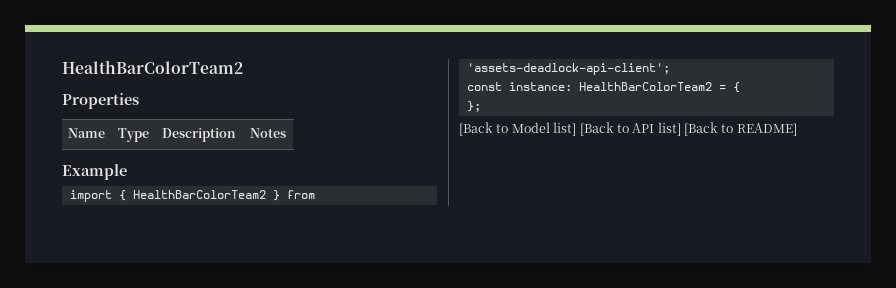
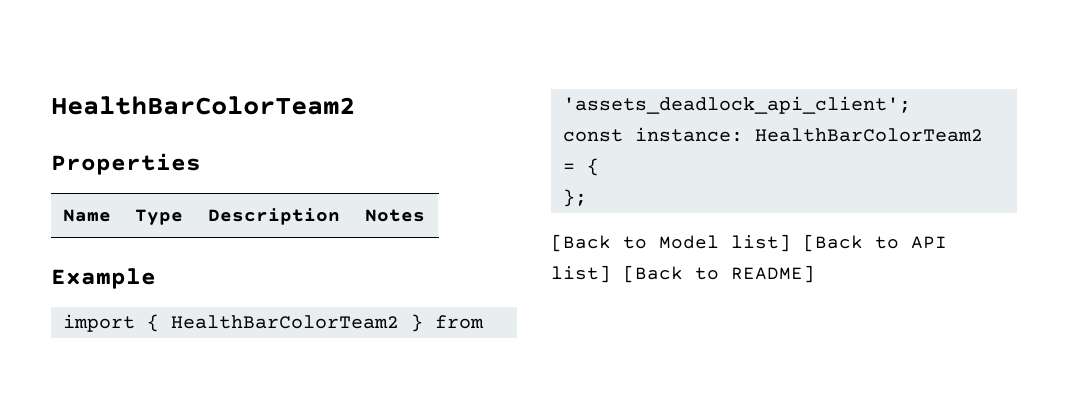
- import { HealthBarColorTeam2 } from 'assets-deadlock-api-client';
+ import { HealthBarColorTeam2 } from 'assets_deadlock_api_client';

